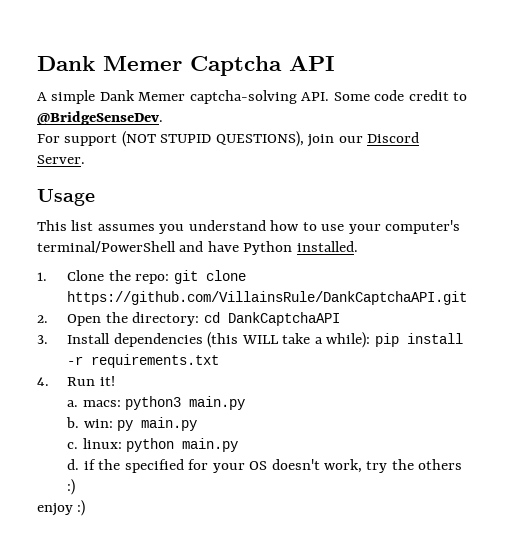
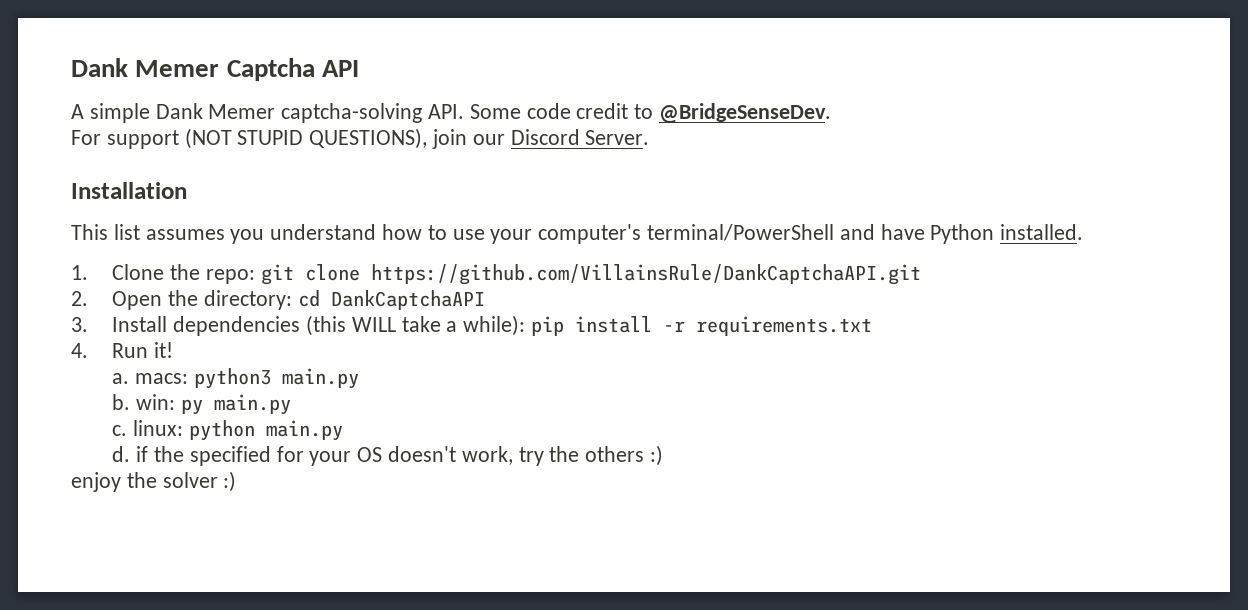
- Usage
+ Installation
- enjoy :)
+ enjoy the solver :)

